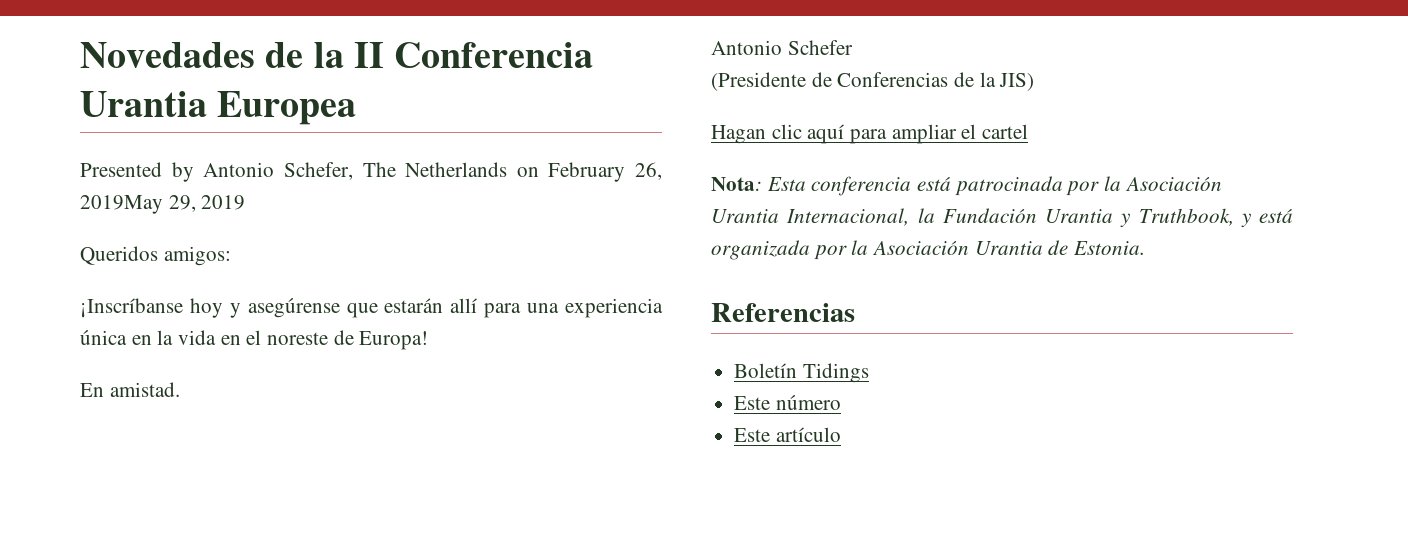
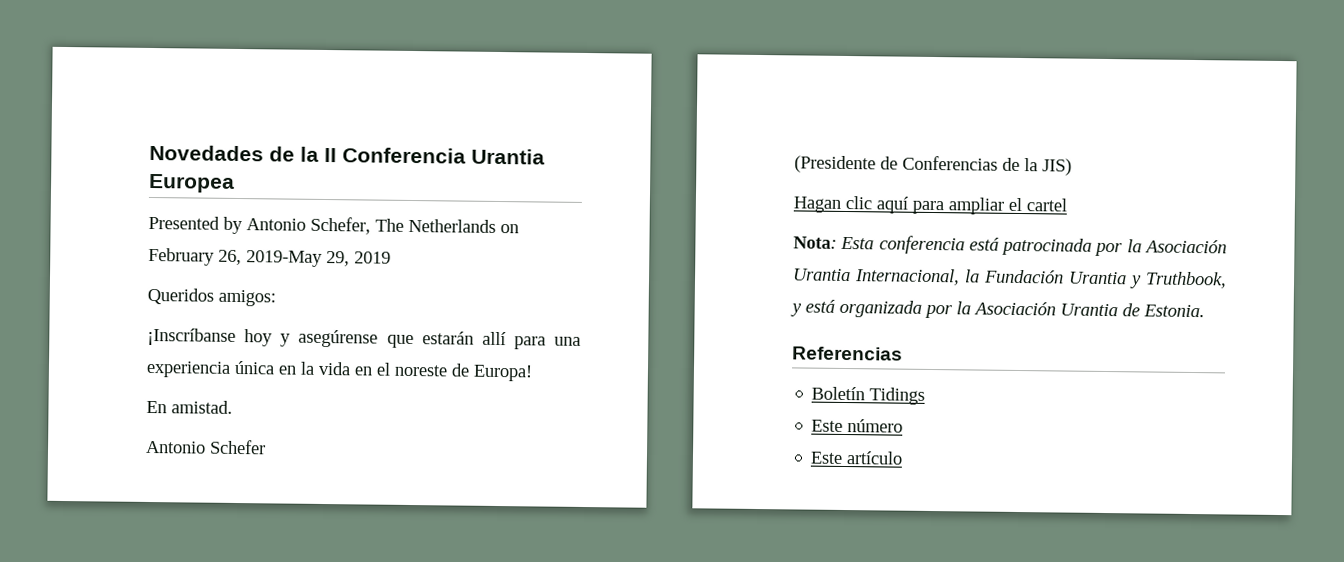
- Presented by Antonio Schefer, The Netherlands on February 26, 2019May 29, 2019
+ Presented by Antonio Schefer, The Netherlands on February 26, 2019-May 29, 2019

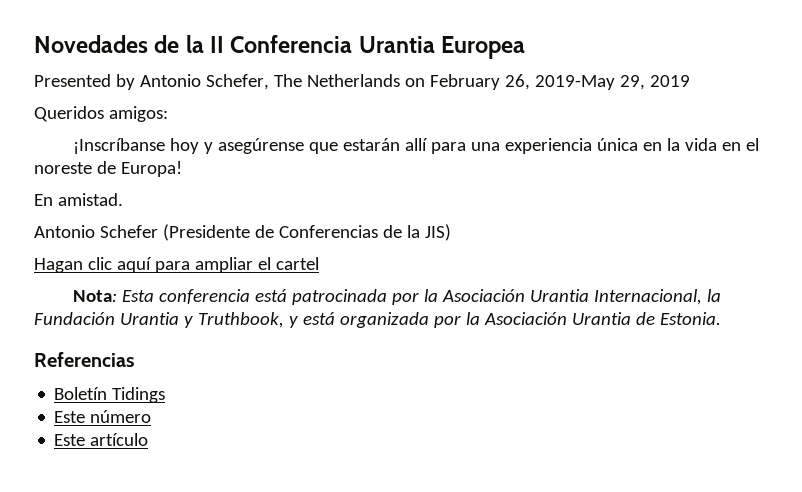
- Antonio Schefer
- (Presidente de Conferencias de la JIS)
+ Antonio Schefer (Presidente de Conferencias de la JIS)

